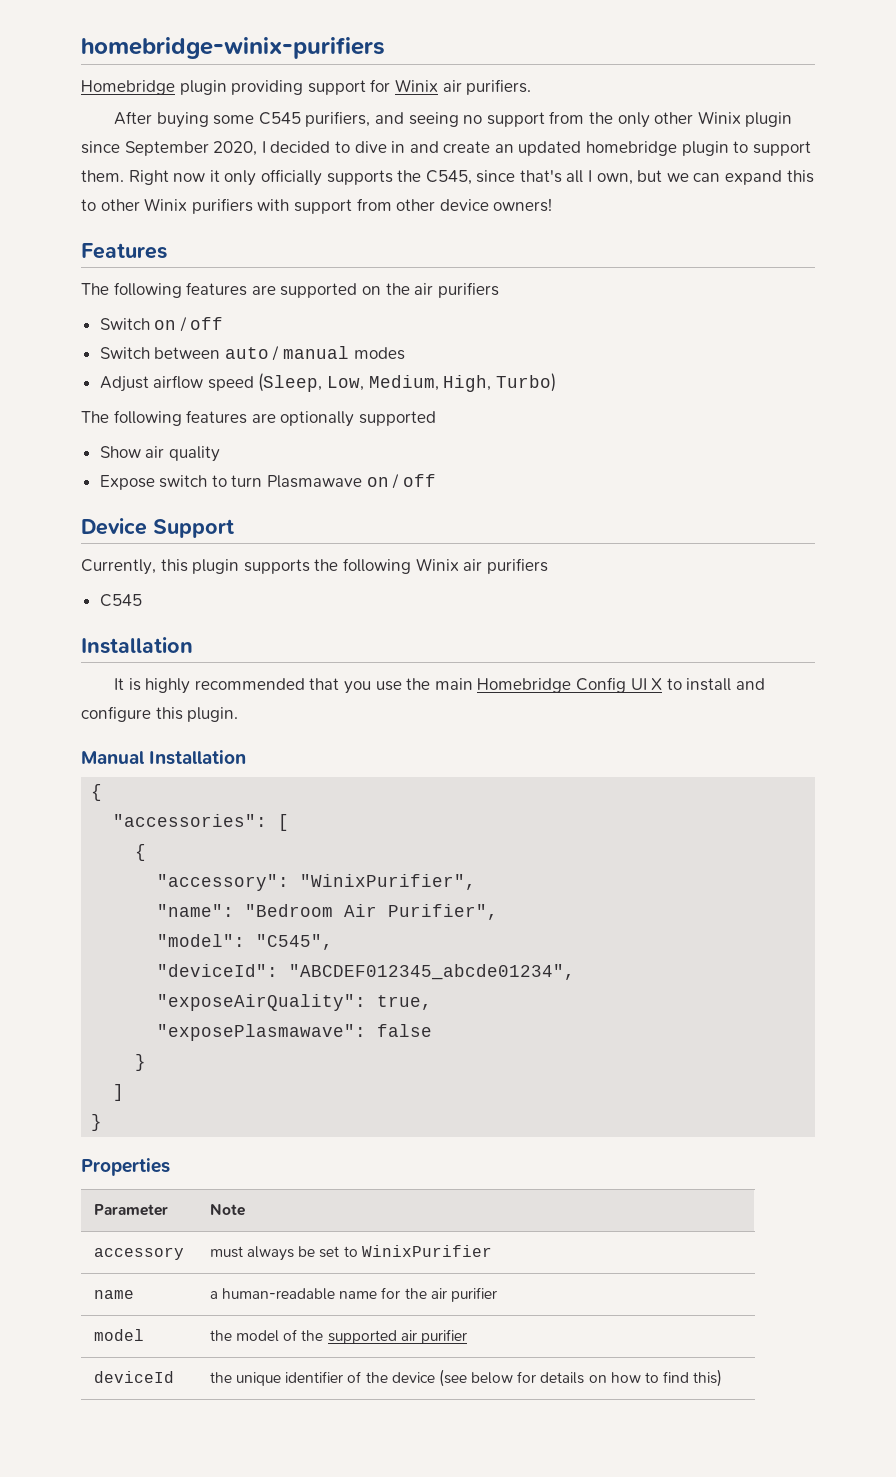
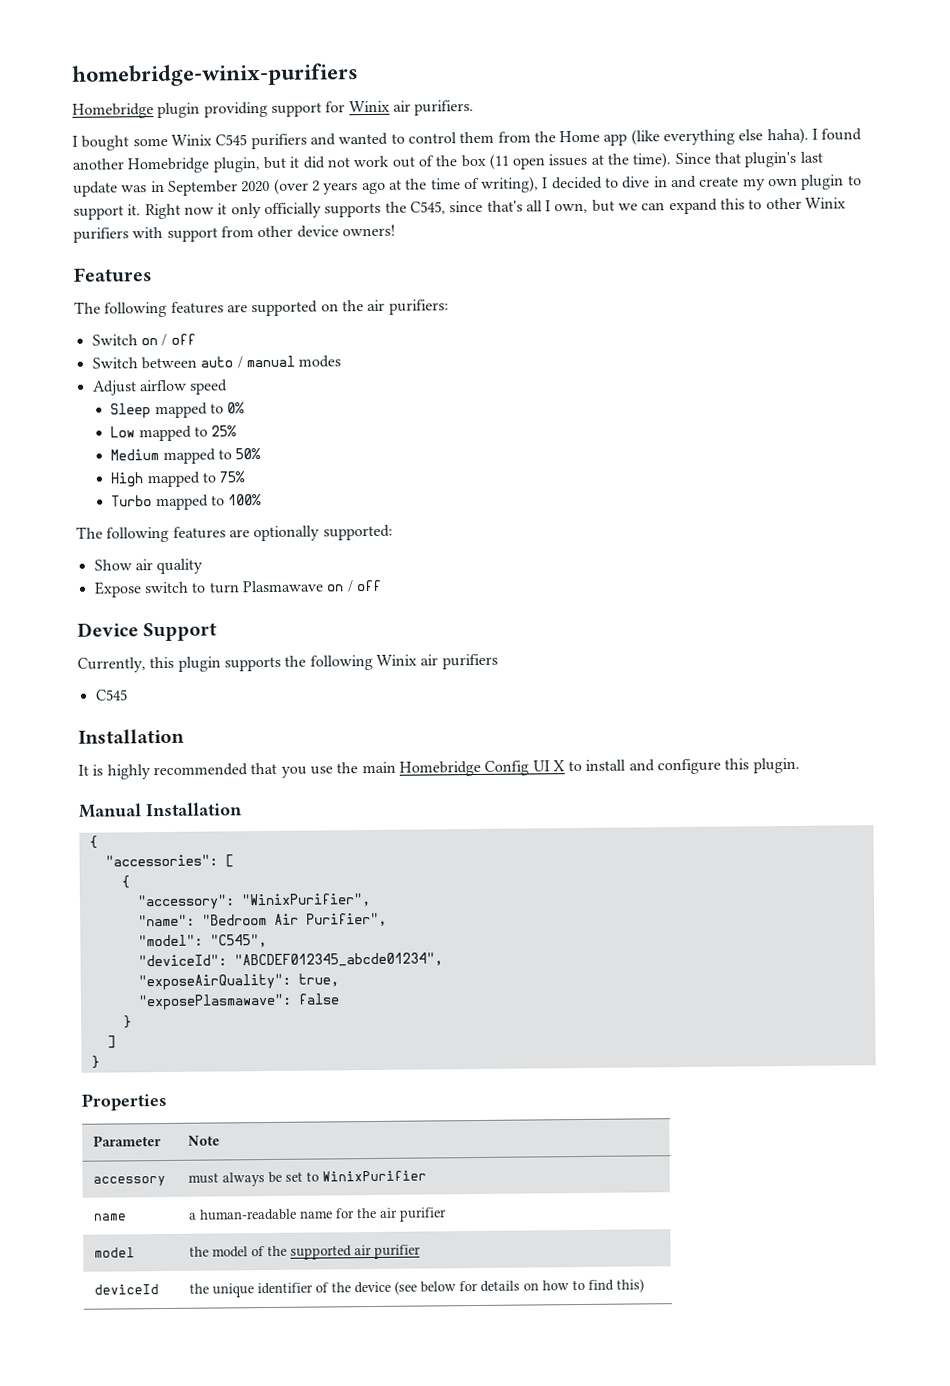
- After buying some C545 purifiers, and seeing no support from the only other Winix plugin since September 2020, I decided to dive in and create an updated homebridge plugin to support them.
+ I bought some Winix C545 purifiers and wanted to control them from the Home app (like everything else haha). I found another Homebridge plugin, but it did not work out of the box (11 open issues at the time). Since that plugin's last update was in September 2020 (over 2 years ago at the time of writing), I decided to dive in and create my own plugin to support it.
- The following features are supported on the air purifiers
+ The following features are supported on the air purifiers:
- Adjust airflow speed (Sleep, Low, Medium, High, Turbo)
+ Adjust airflow speed
+ Sleep mapped to 0%
+ Low mapped to 25%
+ Medium mapped to 50%
+ High mapped to 75%
+ Turbo mapped to 100%
- The following features are optionally supported
+ The following features are optionally supported:

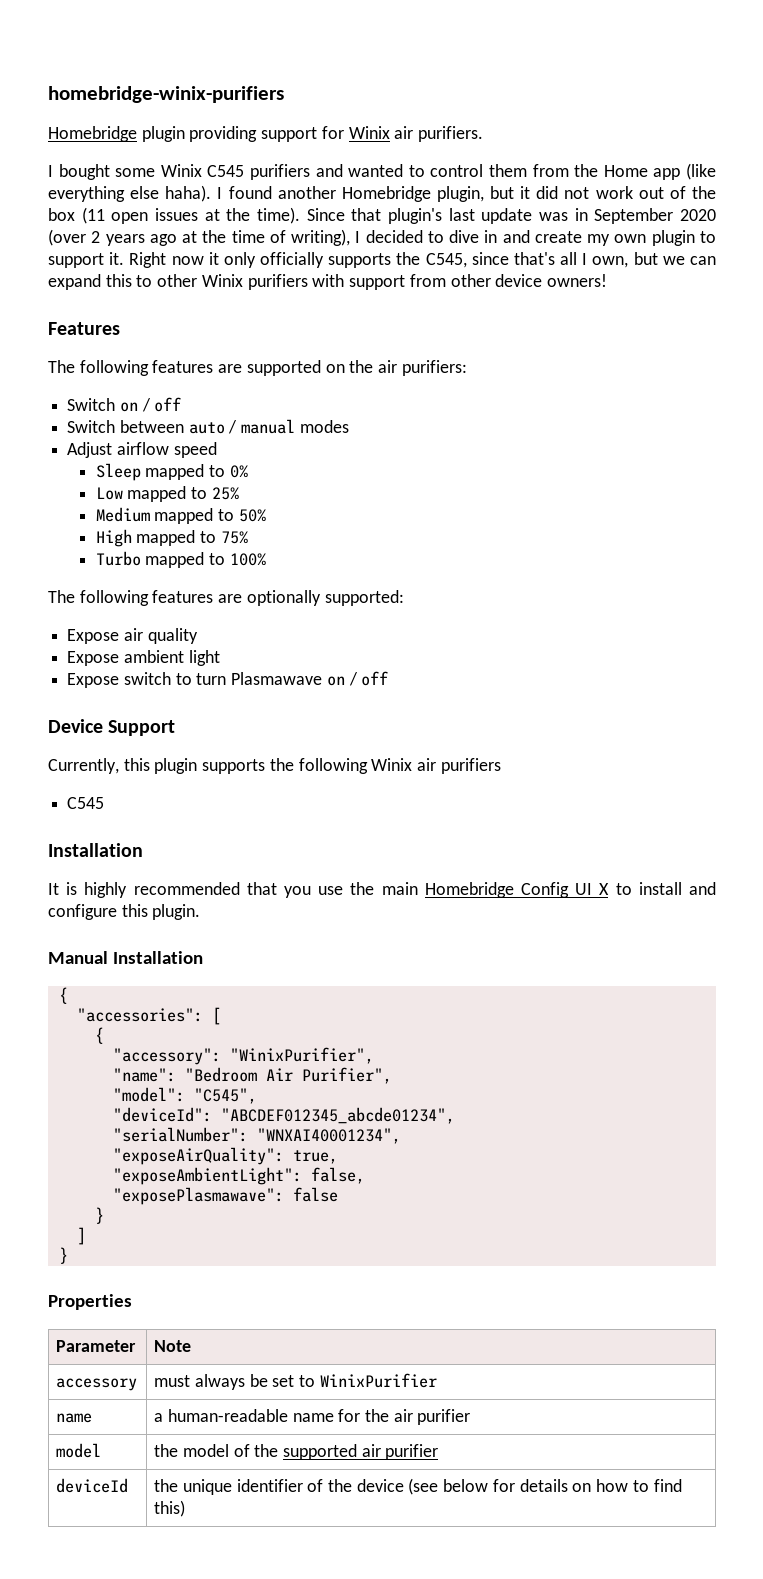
- Show air quality
+ Expose air quality
+ Expose ambient light
+ "serialNumber": "WNXAI40001234",
+ "exposeAmbientLight": false,

